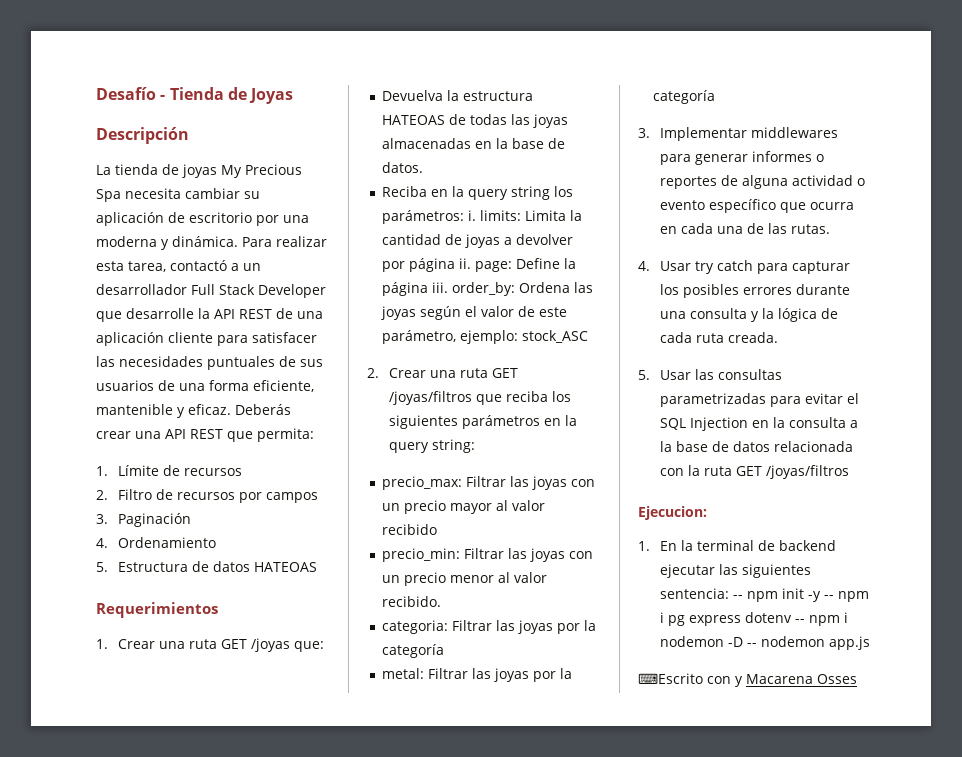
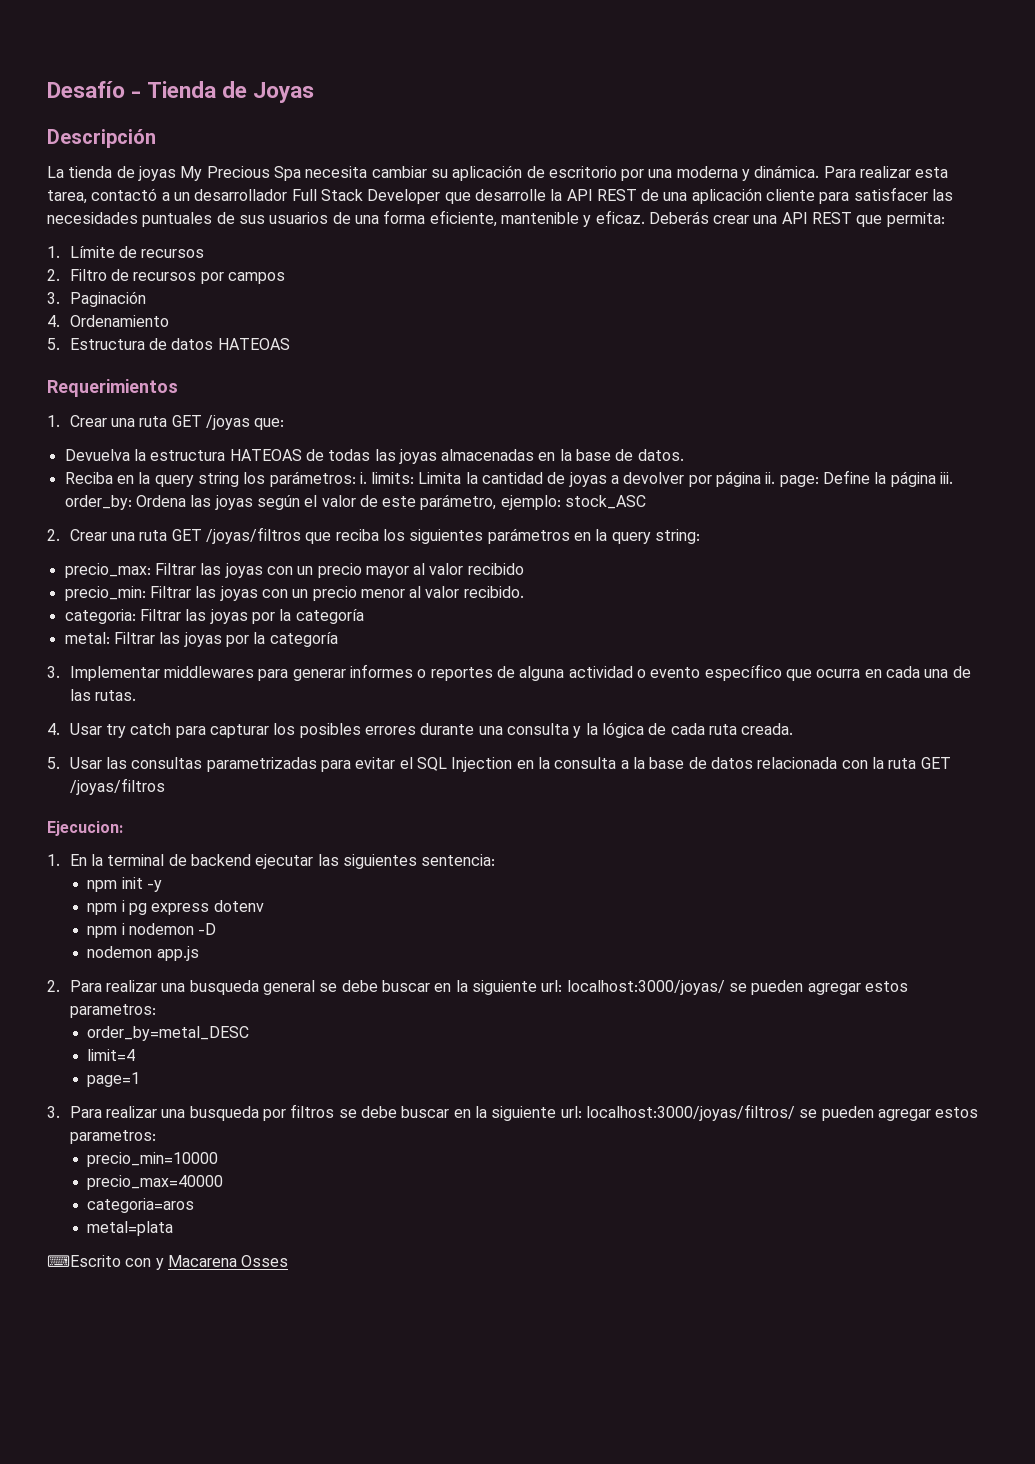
- 1. En la terminal de backend ejecutar las siguientes sentencia: -- npm init -y -- npm i pg express dotenv -- npm i nodemon -D -- nodemon app.js
+ 1. En la terminal de backend ejecutar las siguientes sentencia:
+ npm init -y
+ npm i pg express dotenv
+ npm i nodemon -D
+ nodemon app.js
+ 2. Para realizar una busqueda general se debe buscar en la siguiente url: localhost:3000/joyas/ se pueden agregar estos parametros:
+ order_by=metal_DESC
+ limit=4
+ page=1
+ 3. Para realizar una busqueda por filtros se debe buscar en la siguiente url: localhost:3000/joyas/filtros/ se pueden agregar estos parametros:
+ precio_min=10000
+ precio_max=40000
+ categoria=aros
+ metal=plata

